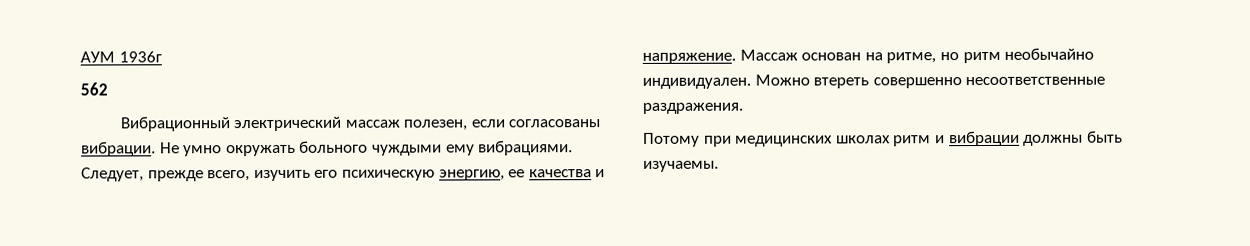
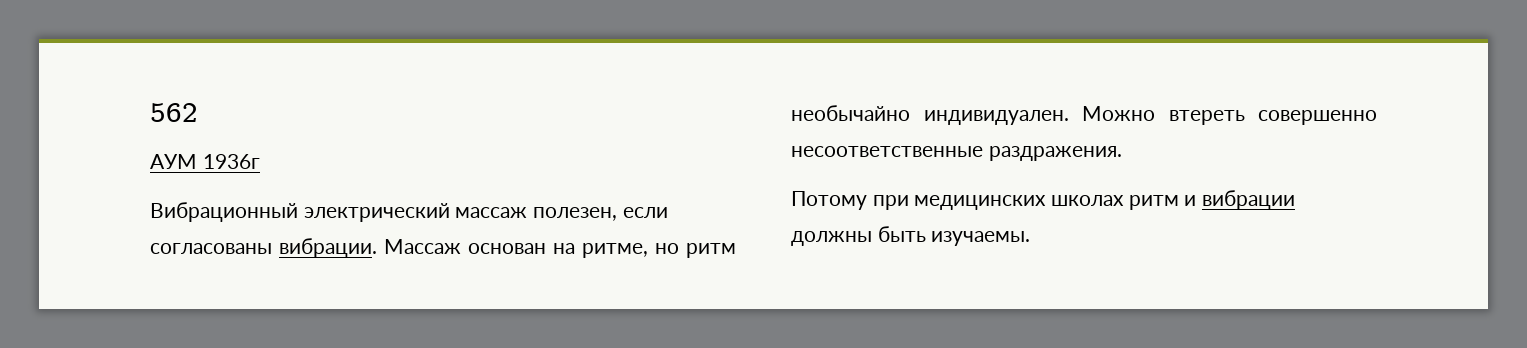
+ 562
- 562
- Не умно окружать больного чуждыми ему вибрациями. Следует, прежде всего, изучить его психическую энергию, ее качества и напряжение.

